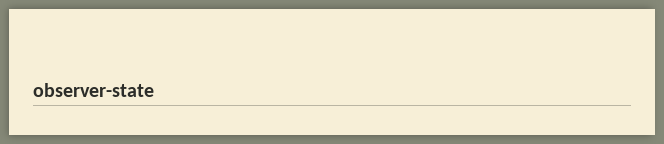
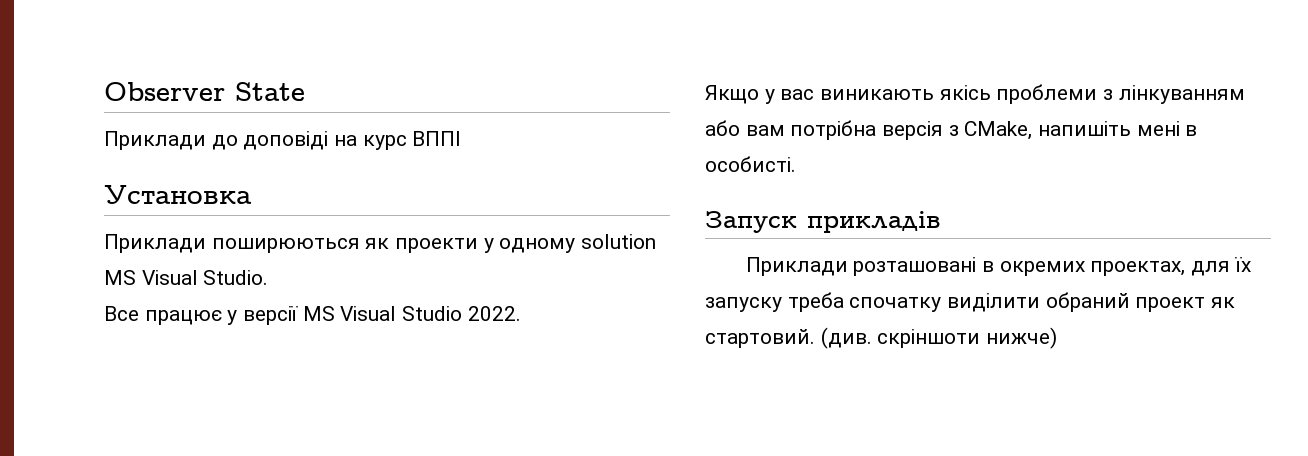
- observer-state
+ Observer State
+ Приклади до доповіді на курс ВППІ
+ Установка
+ Приклади поширюються як проекти у одному solution MS Visual Studio.
+ Все працює у версії MS Visual Studio 2022.
+ Якщо у вас виникають якісь проблеми з лінкуванням або вам потрібна версія з CMake, напишіть мені в особисті.
+ Запуск прикладів
+ Приклади розташовані в окремих проектах, для їх запуску треба спочатку виділити обраний проект як стартовий. (див. скріншоти нижче)

